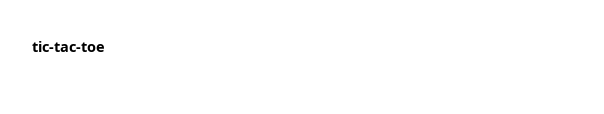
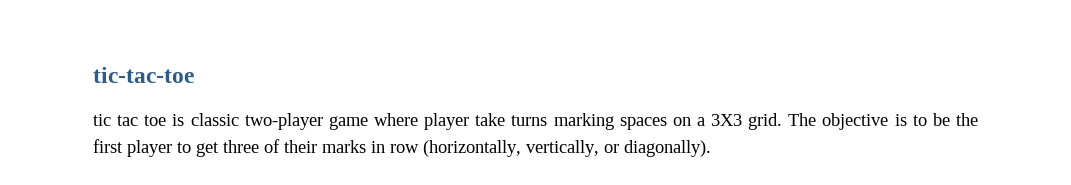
+ tic tac toe is classic two-player game where player take turns marking spaces on a 3X3 grid. The objective is to be the first player to get three of their marks in row (horizontally, vertically, or diagonally).

